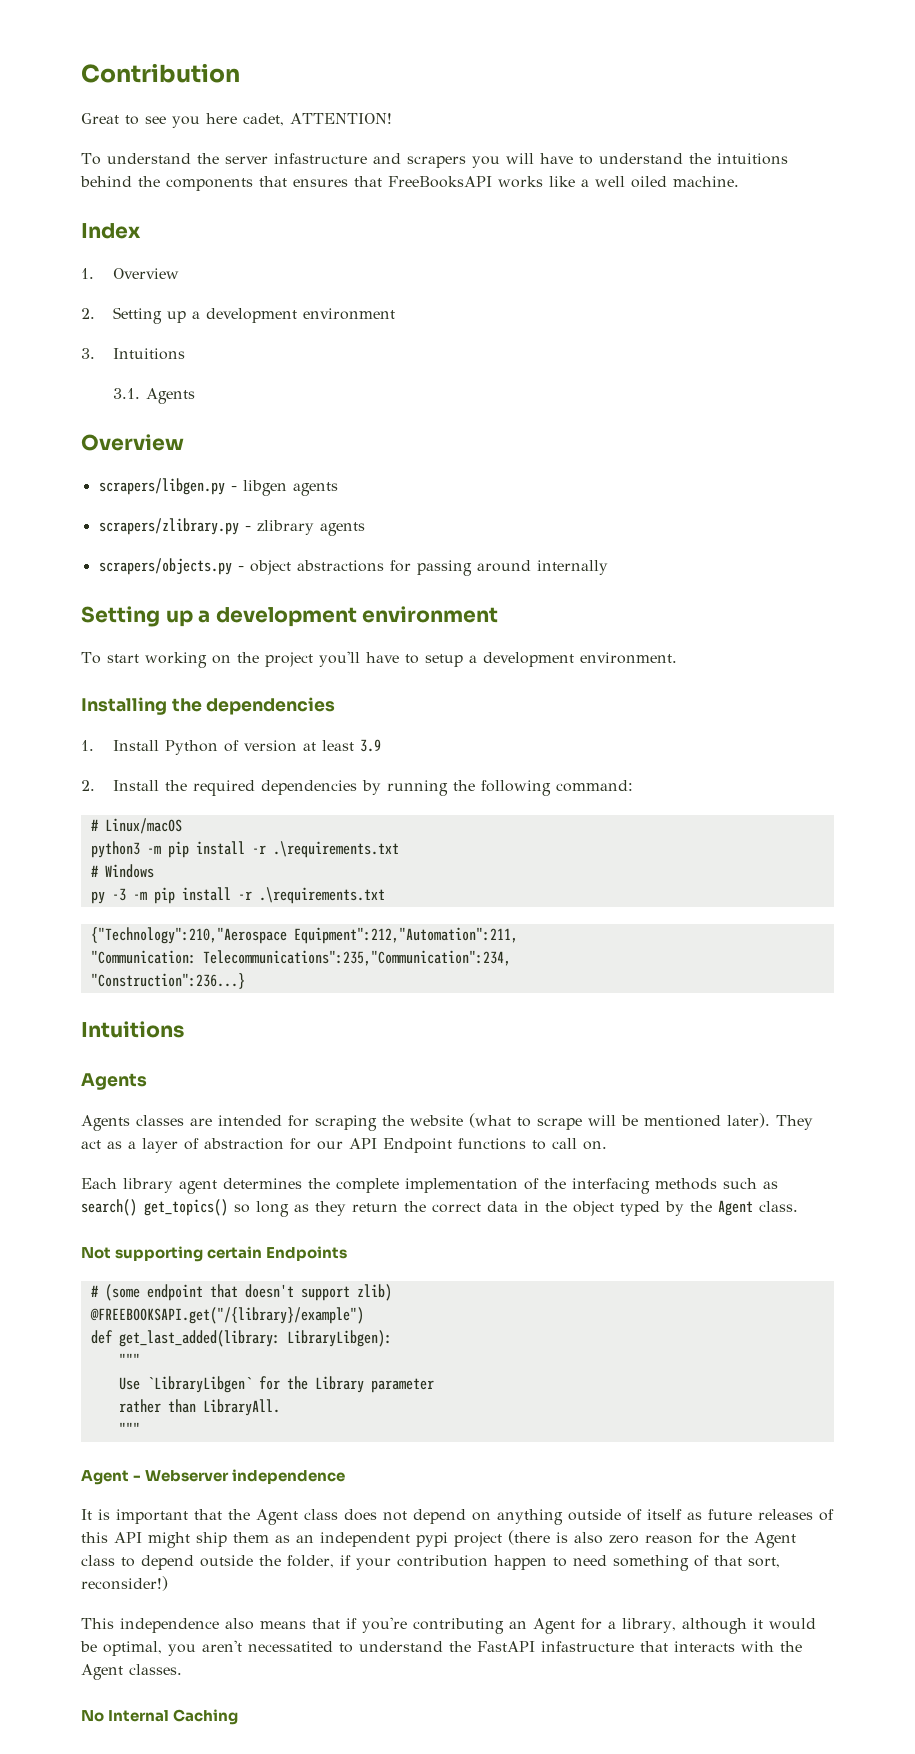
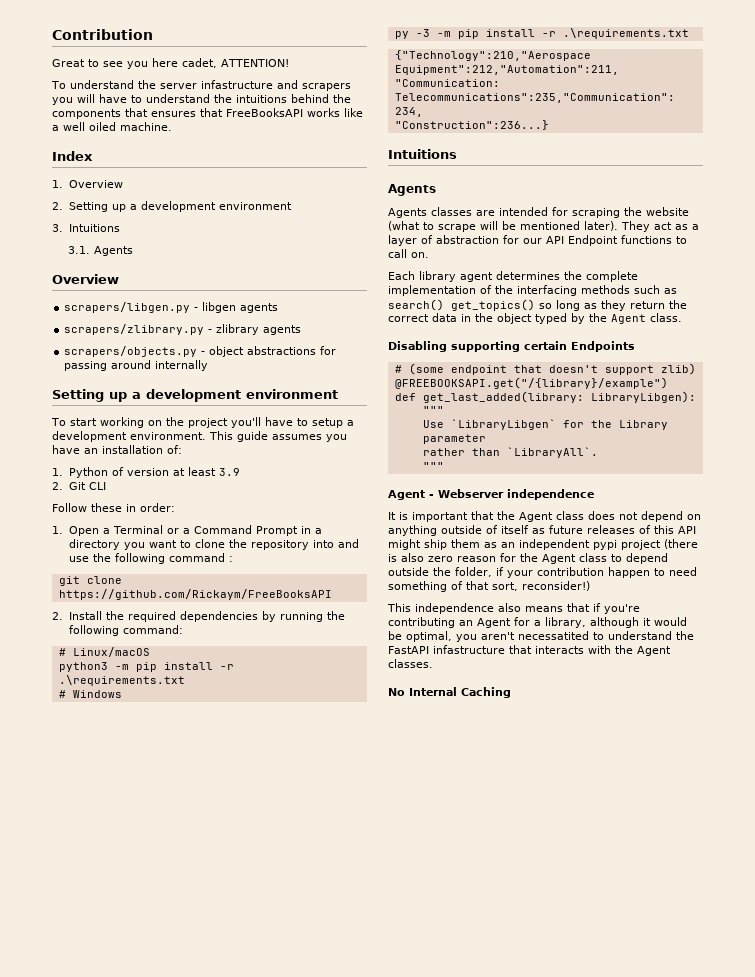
- To start working on the project you'll have to setup a development environment.
- Installing the dependencies
- 1. Install Python of version at least 3.9
+ To start working on the project you'll have to setup a development environment. This guide assumes you have an installation of:
+ 1. Python of version at least 3.9
+ 2. Git CLI
+ Follow these in order:
+ 1. Open a Terminal or a Command Prompt in a directory you want to clone the repository into and use the following command :
+ git clone https://github.com/Rickaym/FreeBooksAPI
- Not supporting certain Endpoints
+ Disabling supporting certain Endpoints
- rather than LibraryAll.
+ rather than `LibraryAll`.

